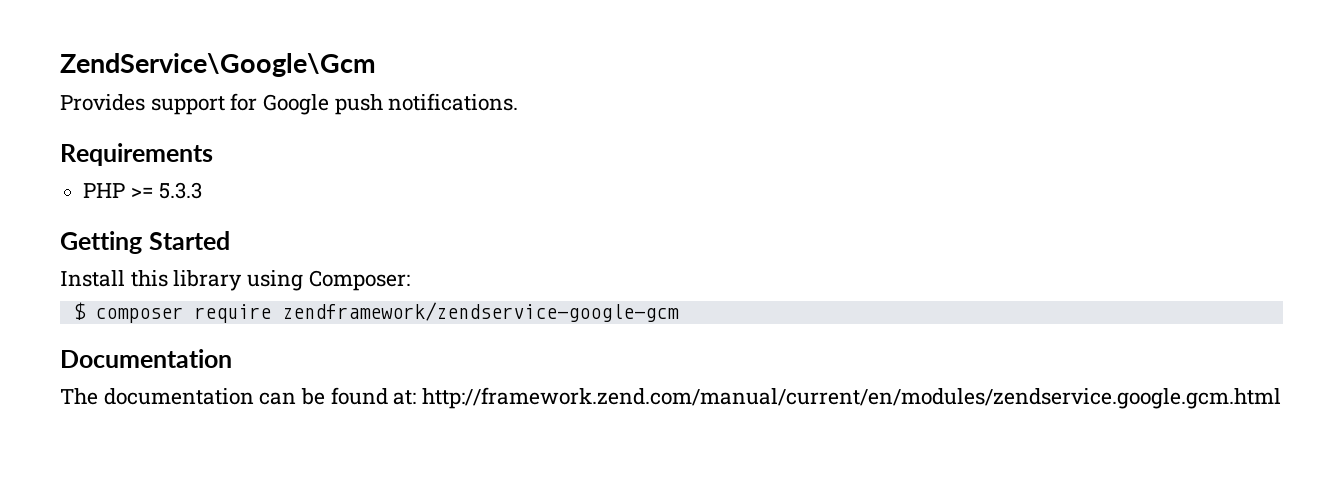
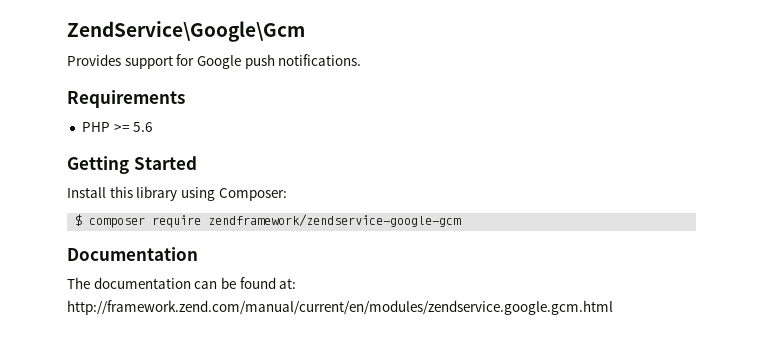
- PHP >= 5.3.3
+ PHP >= 5.6

